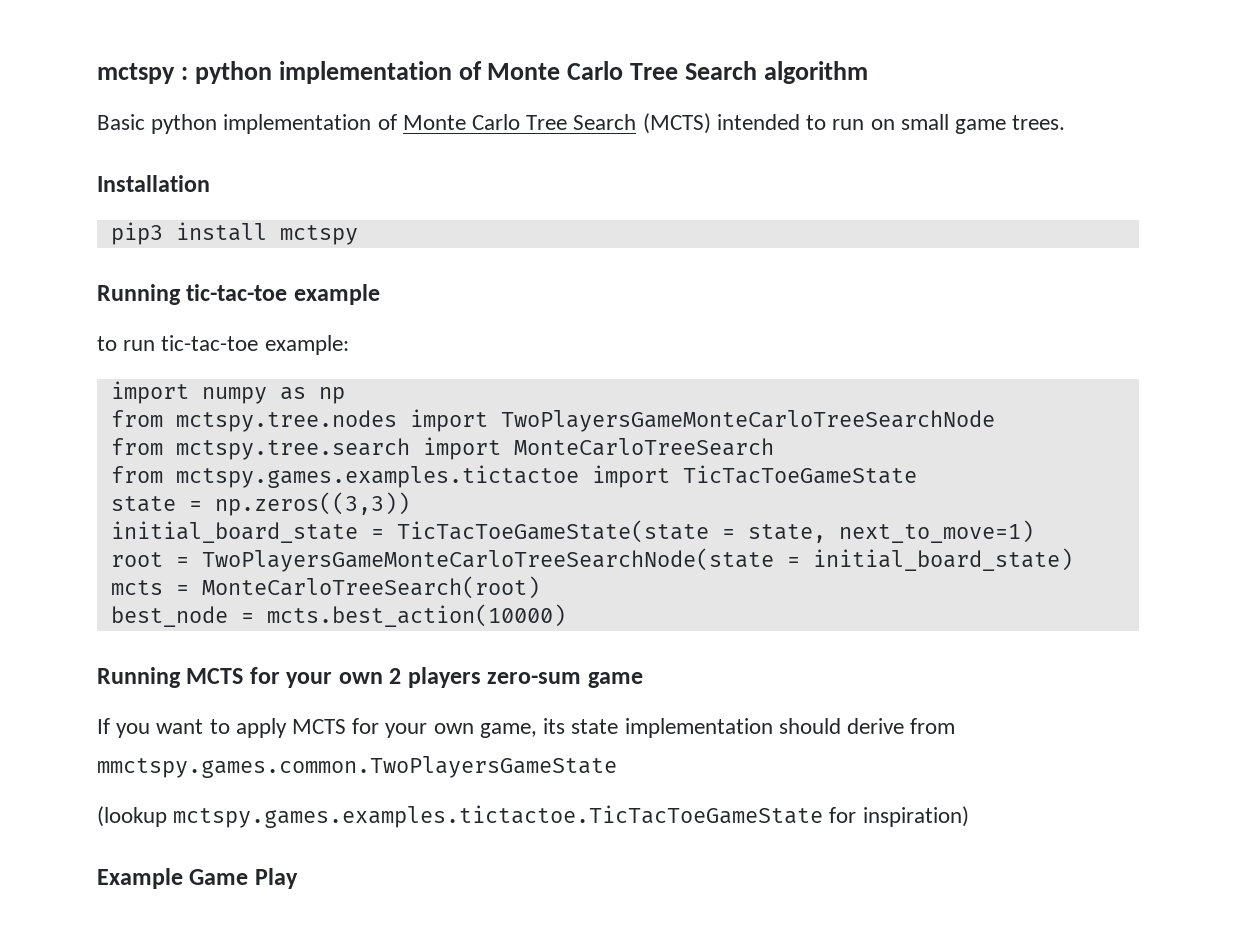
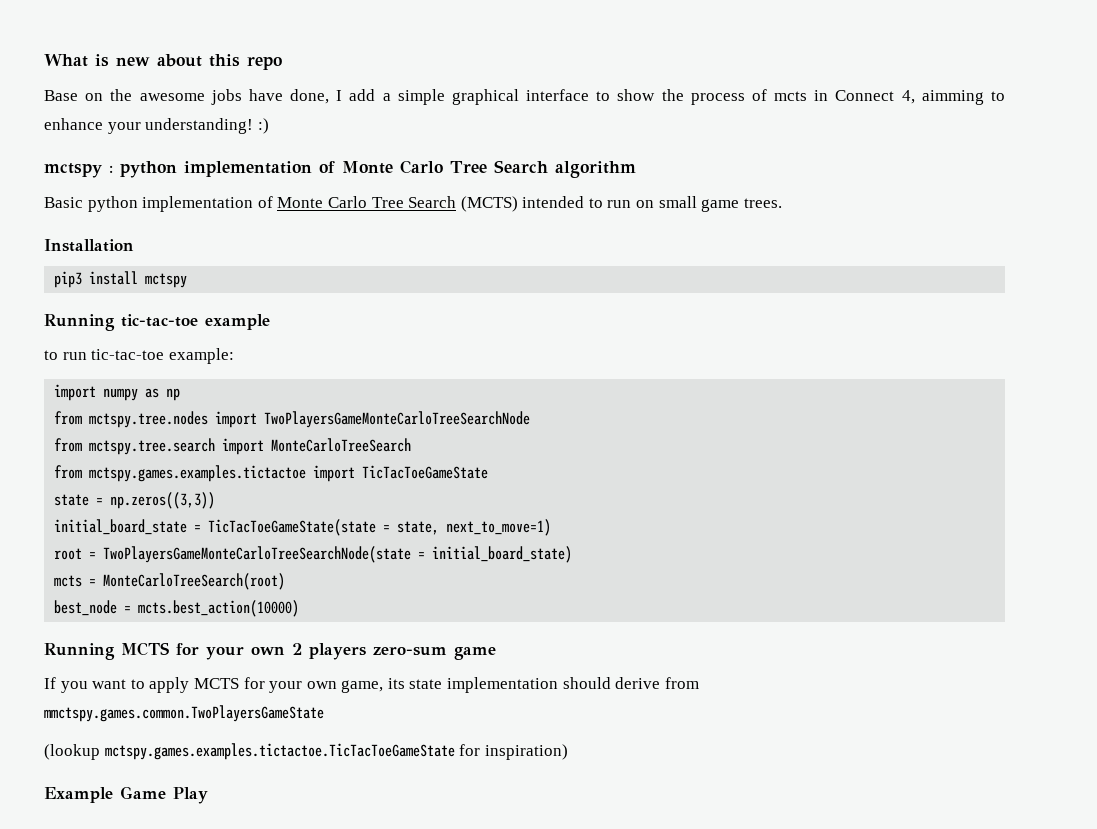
+ What is new about this repo
+ Base on the awesome jobs have done, I add a simple graphical interface to show the process of mcts in Connect 4, aimming to enhance your understanding! :)

